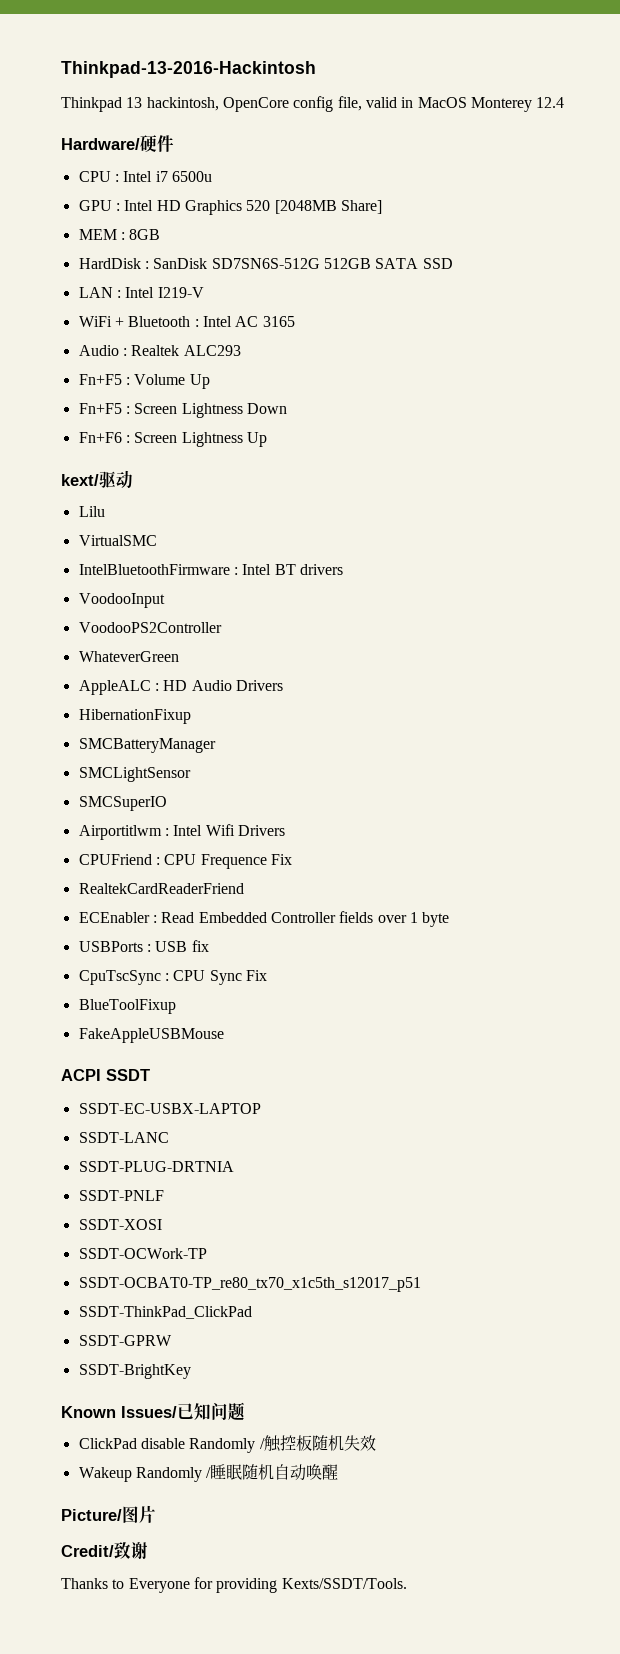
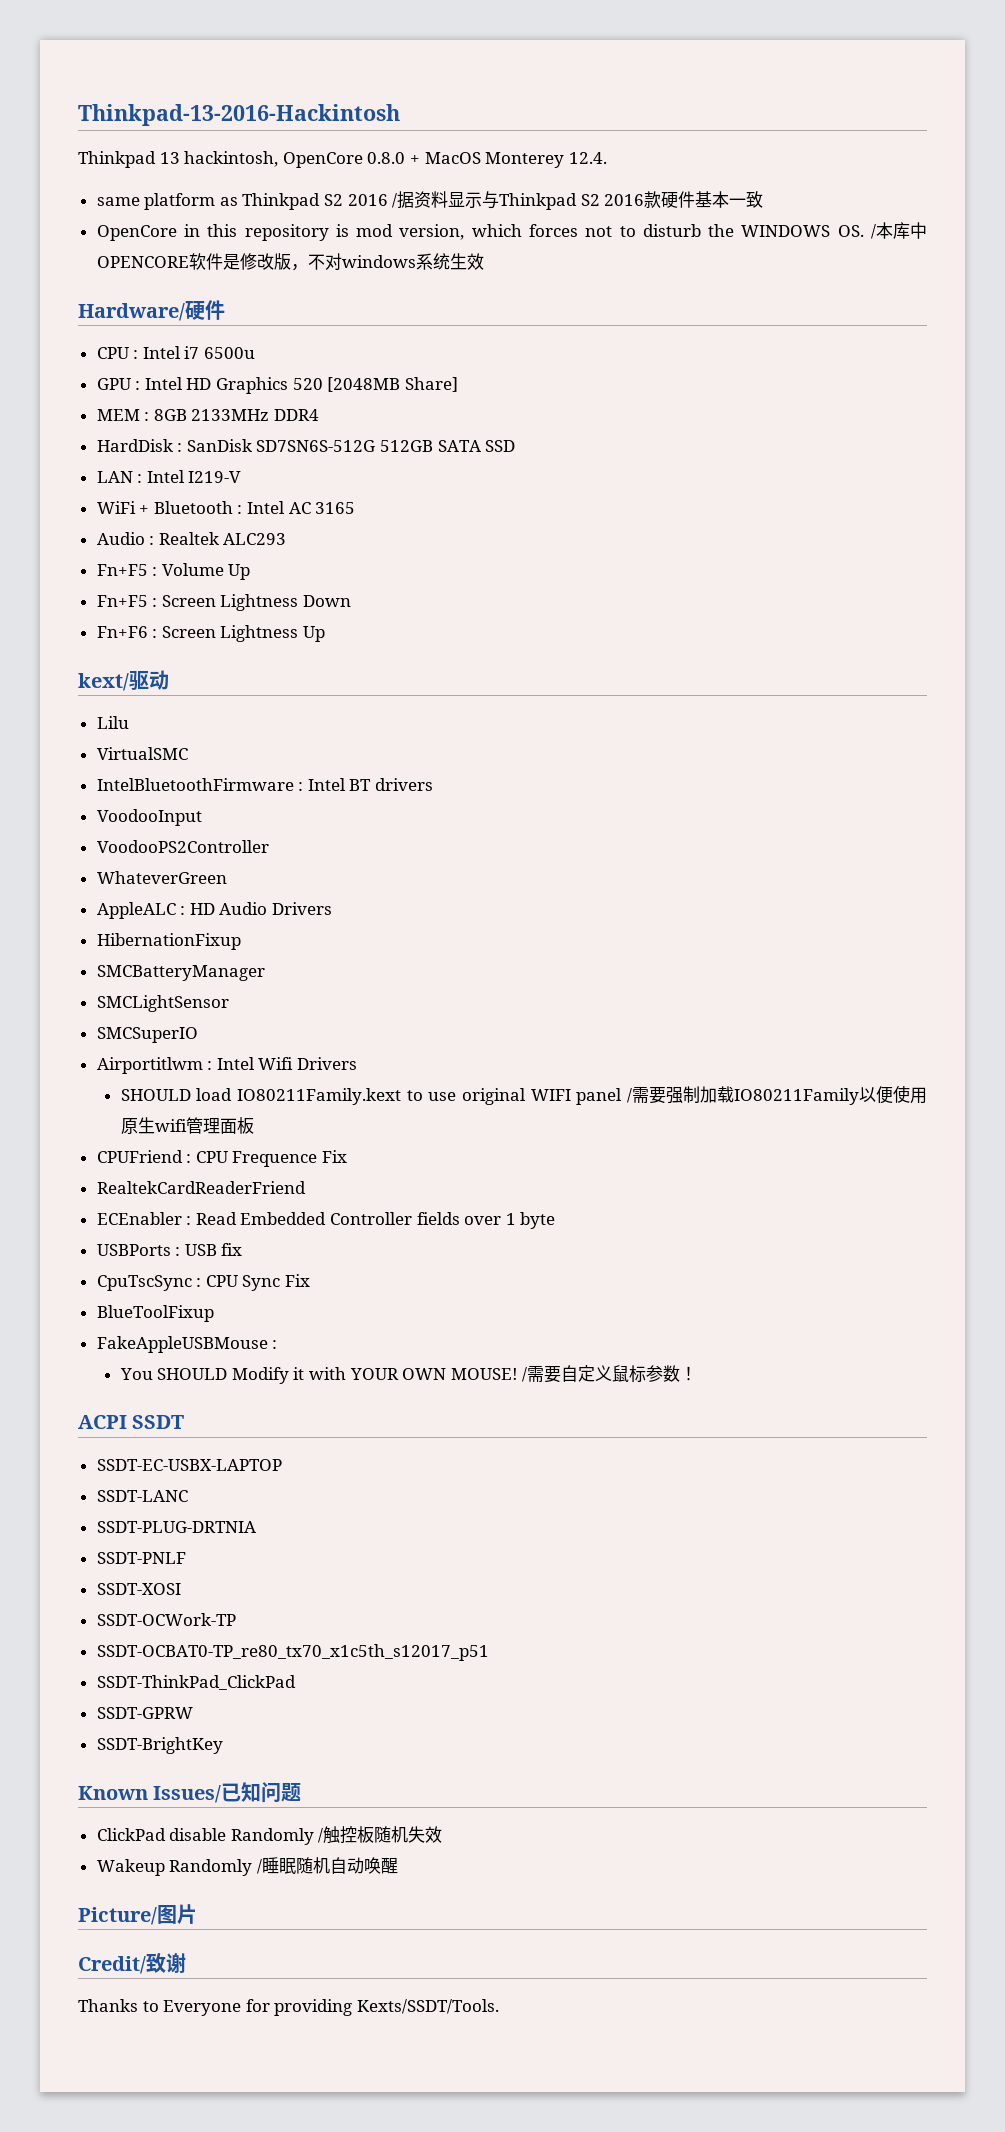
- Thinkpad 13 hackintosh, OpenCore config file, valid in MacOS Monterey 12.4
+ Thinkpad 13 hackintosh, OpenCore 0.8.0 + MacOS Monterey 12.4.
+ same platform as Thinkpad S2 2016 /据资料显示与Thinkpad S2 2016款硬件基本一致
+ OpenCore in this repository is mod version, which forces not to disturb the WINDOWS OS. /本库中OPENCORE软件是修改版，不对windows系统生效
- MEM : 8GB
+ MEM : 8GB 2133MHz DDR4
+ SHOULD load IO80211Family.kext to use original WIFI panel /需要强制加载IO80211Family以便使用原生wifi管理面板
- FakeAppleUSBMouse
+ FakeAppleUSBMouse :
+ You SHOULD Modify it with YOUR OWN MOUSE! /需要自定义鼠标参数！

